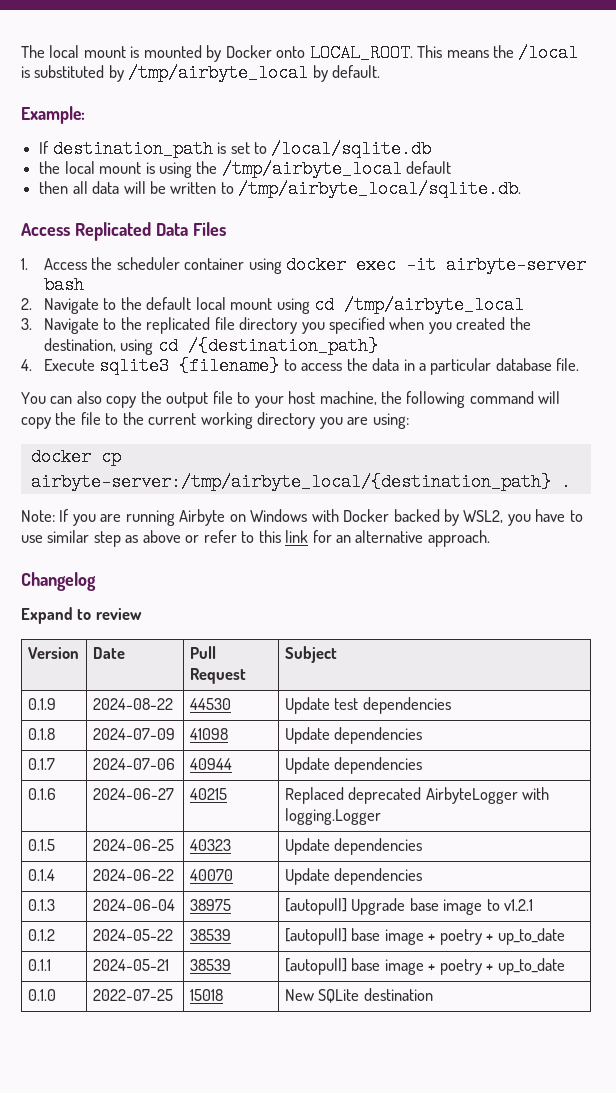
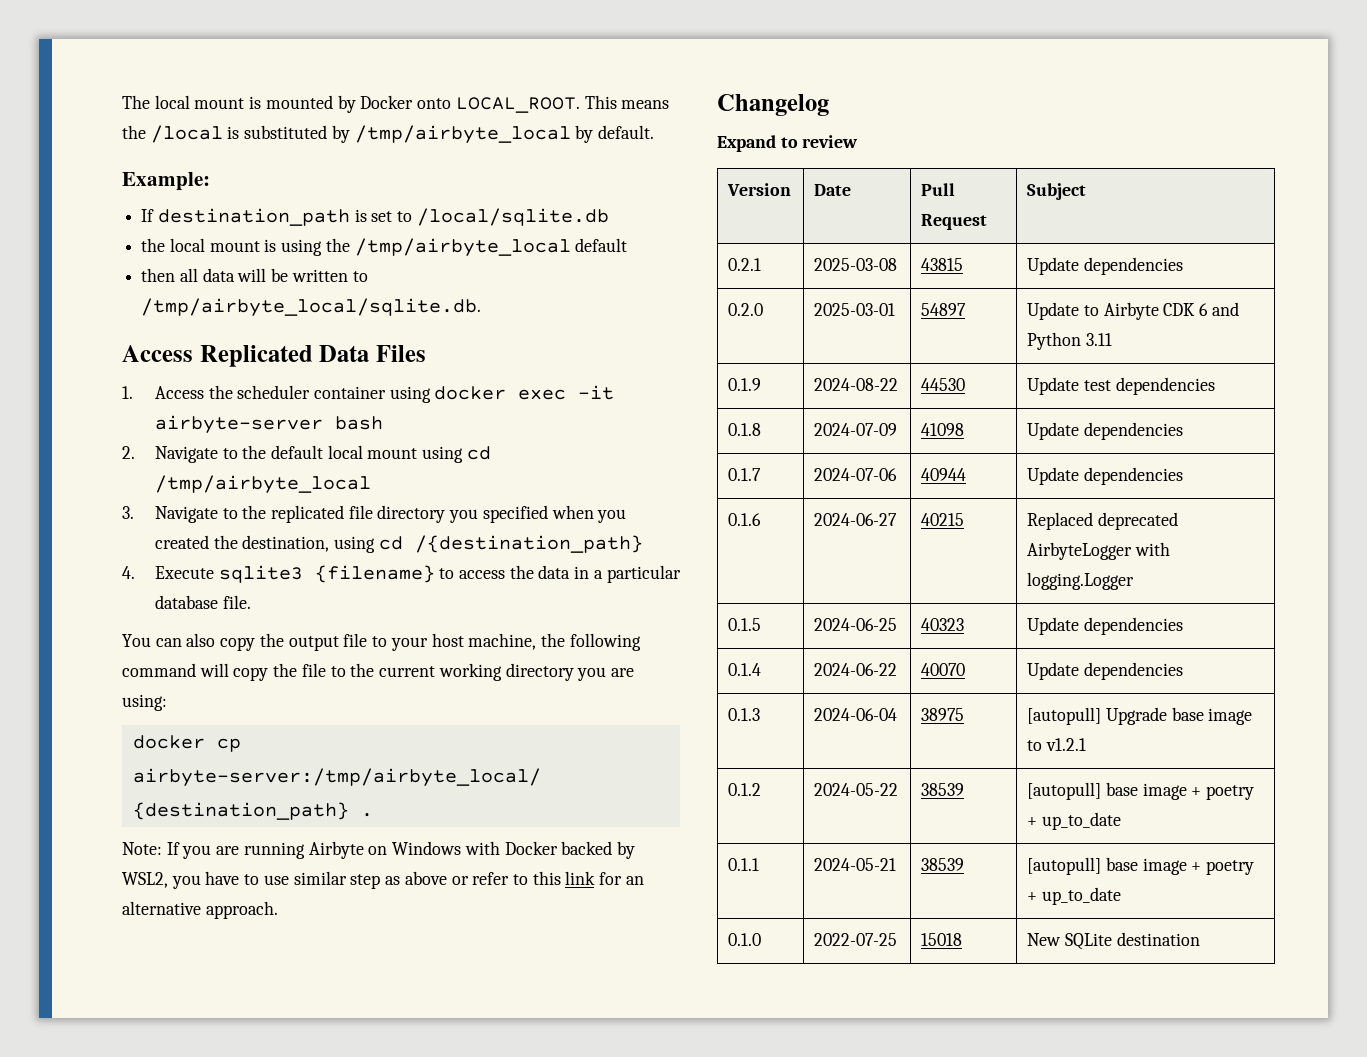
+ 0.2.1 | 2025-03-08 | 43815 | Update dependencies
+ 0.2.0 | 2025-03-01 | 54897 | Update to Airbyte CDK 6 and Python 3.11

